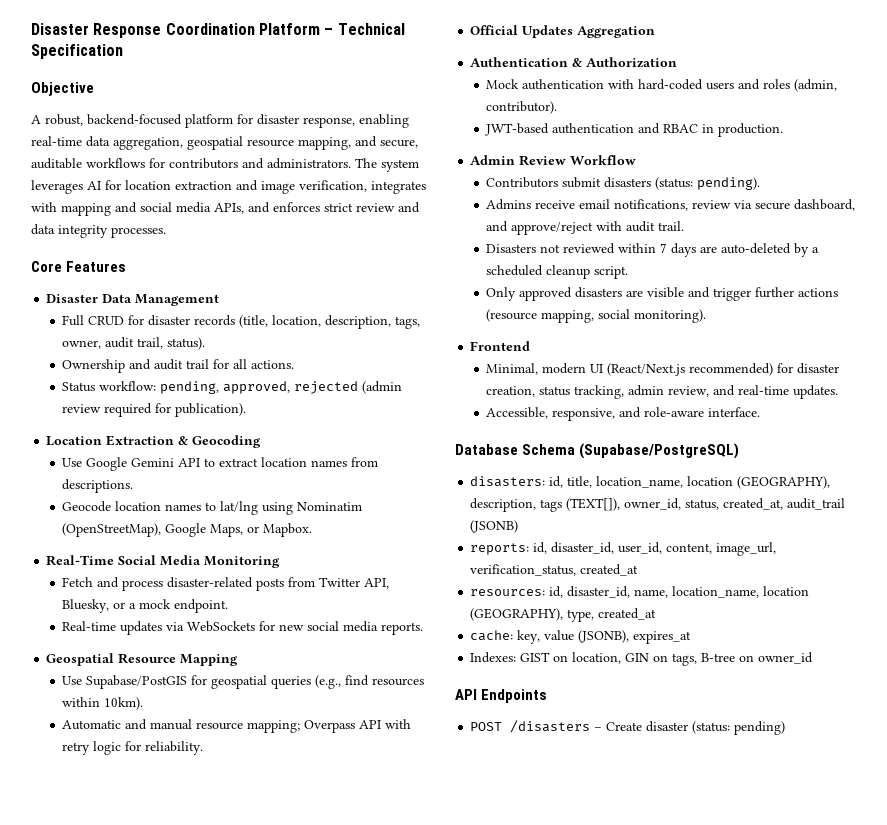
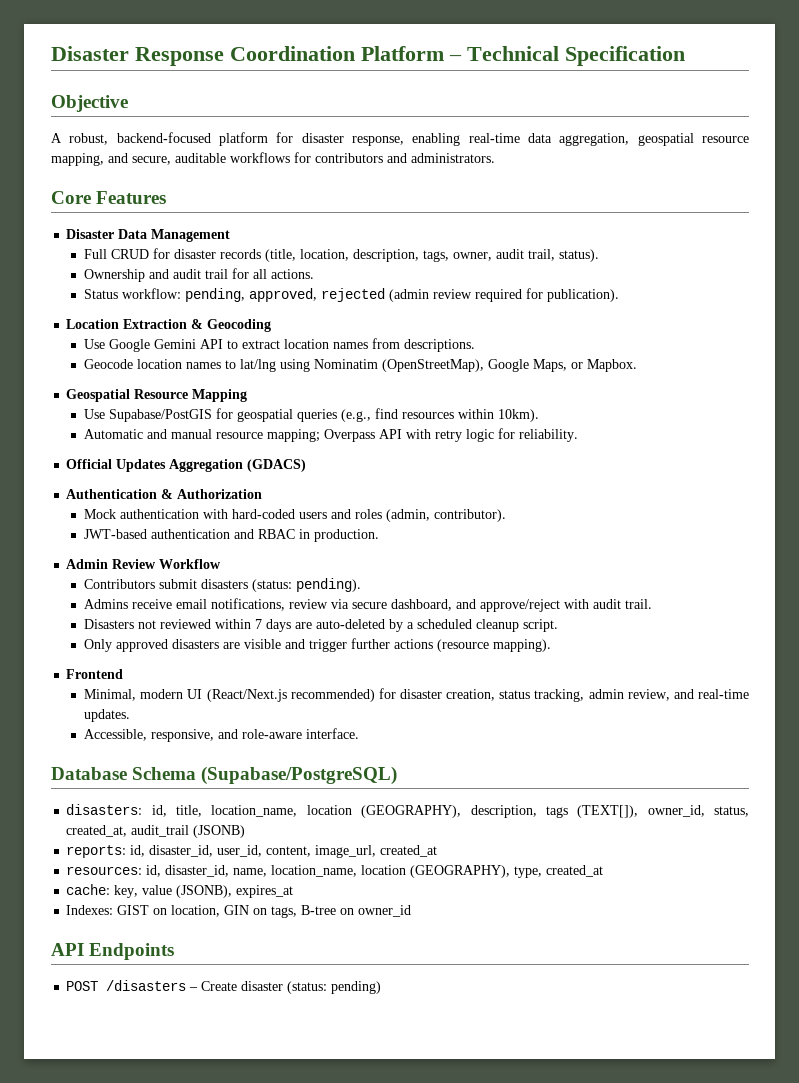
- The system leverages AI for location extraction and image verification, integrates with mapping and social media APIs, and enforces strict review and data integrity processes.
- Real-Time Social Media Monitoring
- Fetch and process disaster-related posts from Twitter API, Bluesky, or a mock endpoint.
- Real-time updates via WebSockets for new social media reports.
- Official Updates Aggregation
+ Official Updates Aggregation (GDACS)
- Only approved disasters are visible and trigger further actions (resource mapping, social monitoring).
+ Only approved disasters are visible and trigger further actions (resource mapping).
- reports: id, disaster_id, user_id, content, image_url, verification_status, created_at
+ reports: id, disaster_id, user_id, content, image_url, created_at

